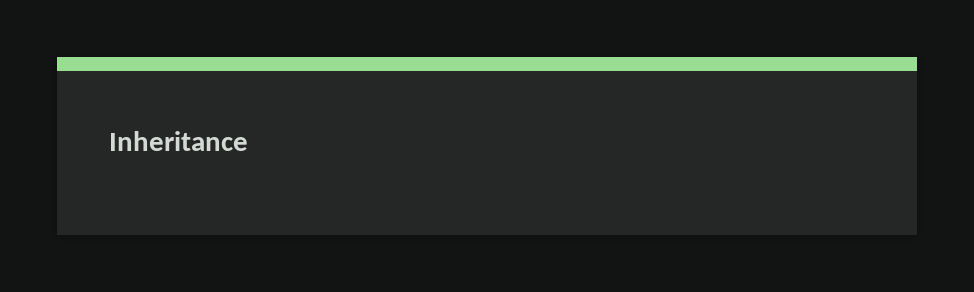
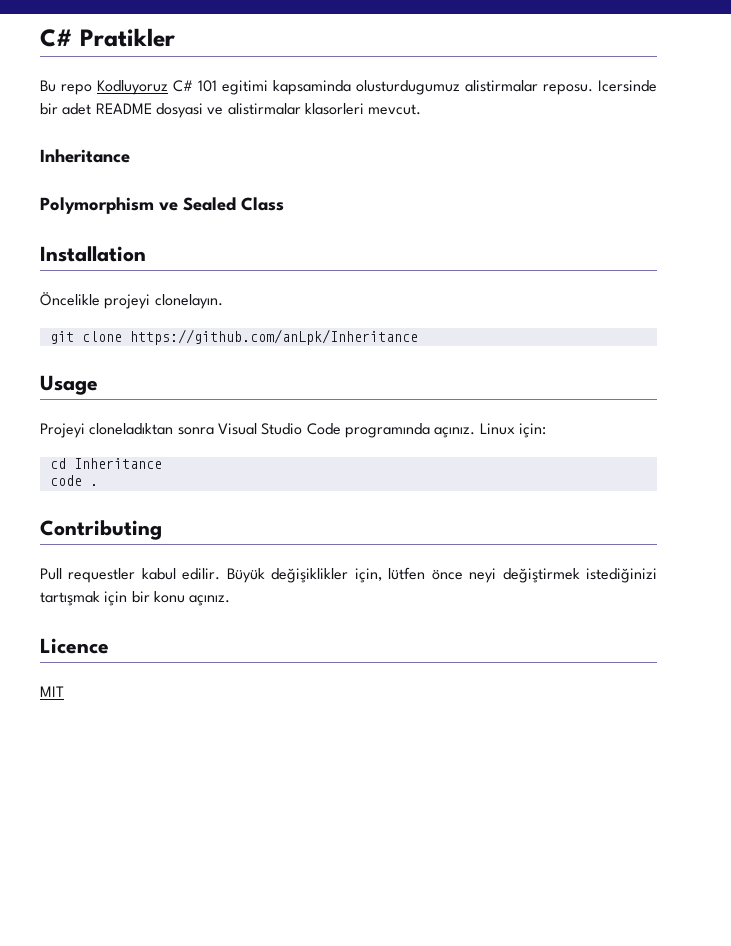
+ C# Pratikler
+ Bu repo Kodluyoruz C# 101 egitimi kapsaminda olusturdugumuz alistirmalar reposu. Icersinde bir adet README dosyasi ve alistirmalar klasorleri mevcut.
  Inheritance
+ Polymorphism ve Sealed Class
+ Installation
+ Öncelikle projeyi clonelayın.
+ git clone https://github.com/anLpk/Inheritance
+ Usage
+ Projeyi cloneladıktan sonra Visual Studio Code programında açınız. Linux için:
+ cd Inheritance
+ code .
+ Contributing
+ Pull requestler kabul edilir. Büyük değişiklikler için, lütfen önce neyi değiştirmek istediğinizi tartışmak için bir konu açınız.
+ Licence
+ MIT

